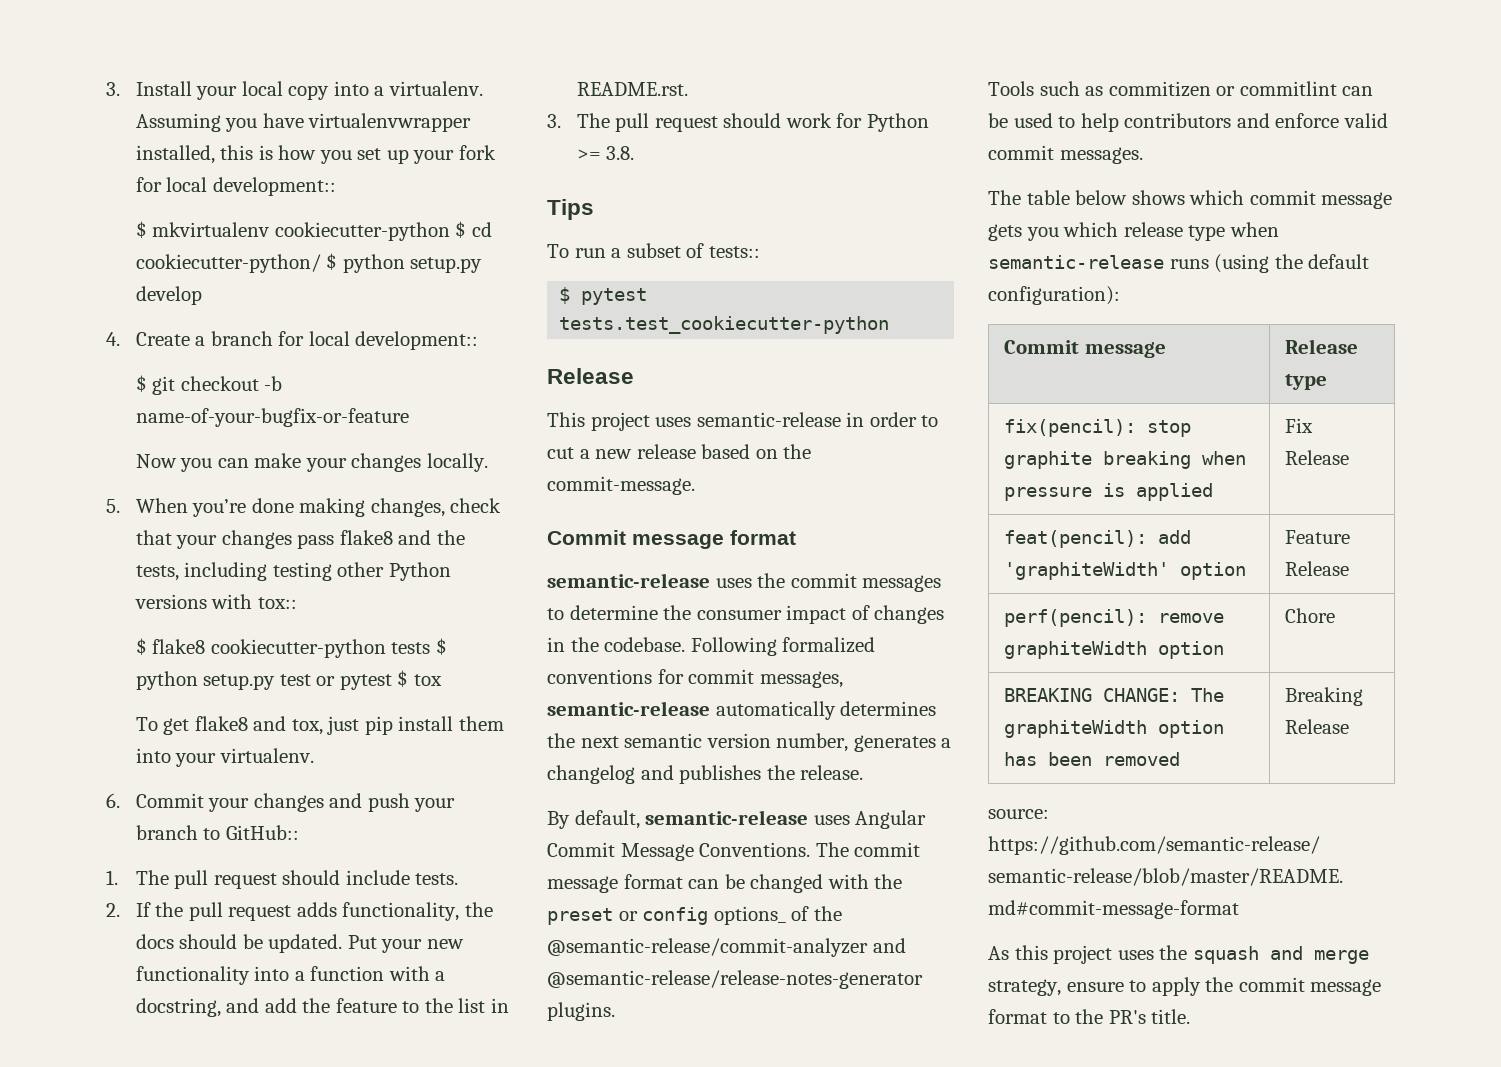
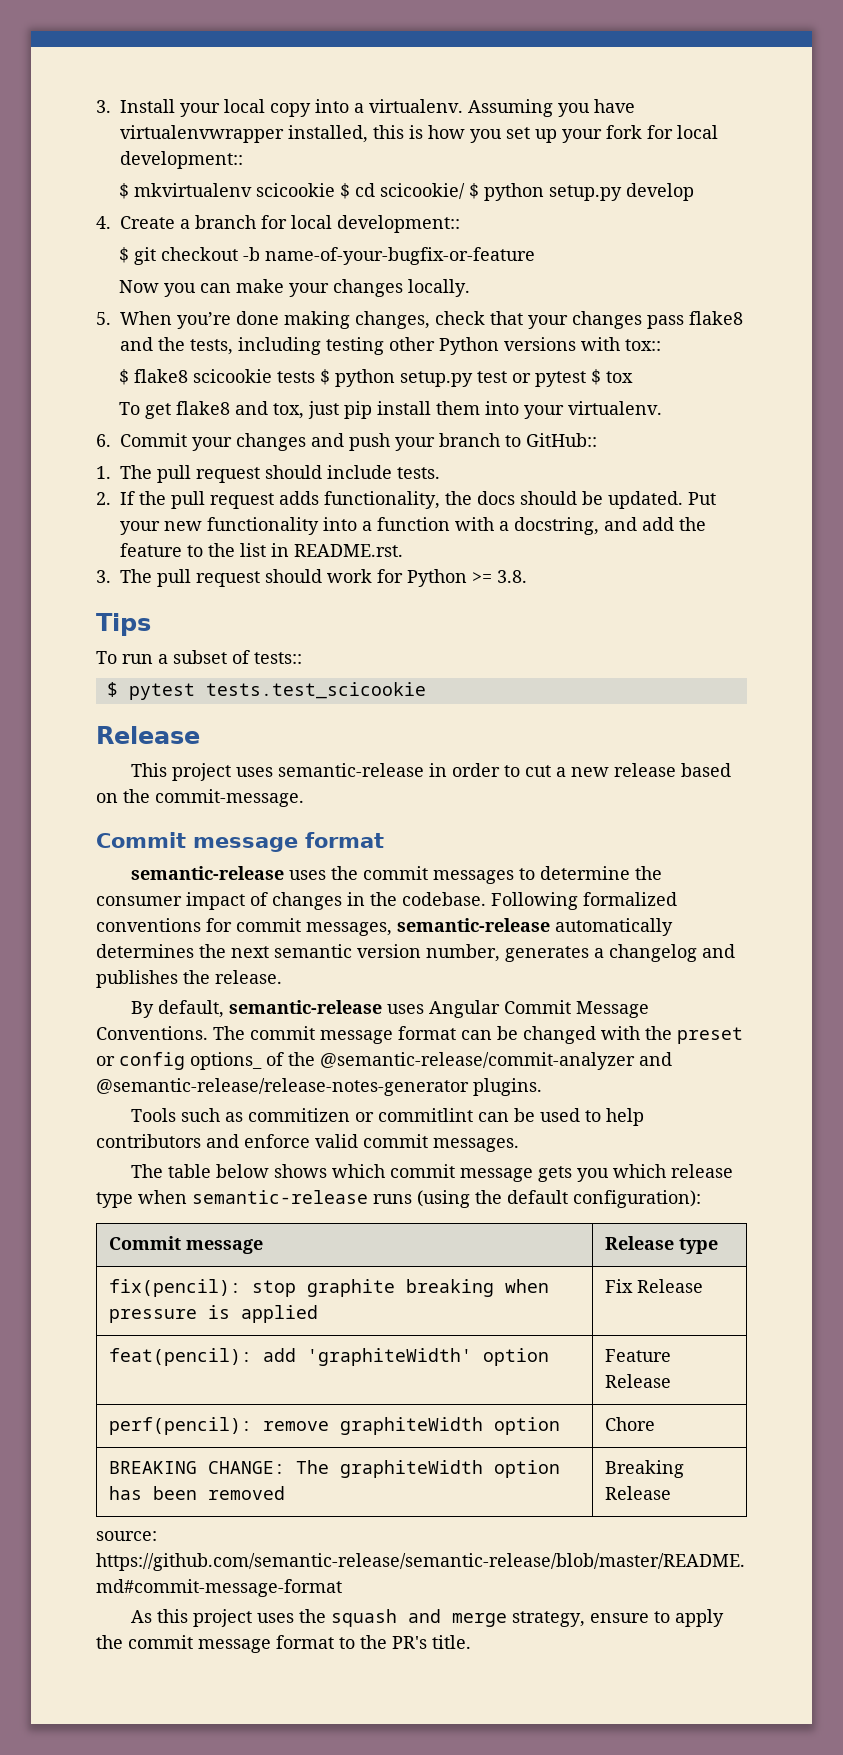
- $ mkvirtualenv cookiecutter-python $ cd cookiecutter-python/ $ python setup.py develop
+ $ mkvirtualenv scicookie $ cd scicookie/ $ python setup.py develop
- $ flake8 cookiecutter-python tests $ python setup.py test or pytest $ tox
+ $ flake8 scicookie tests $ python setup.py test or pytest $ tox
- $ pytest tests.test_cookiecutter-python
+ $ pytest tests.test_scicookie

